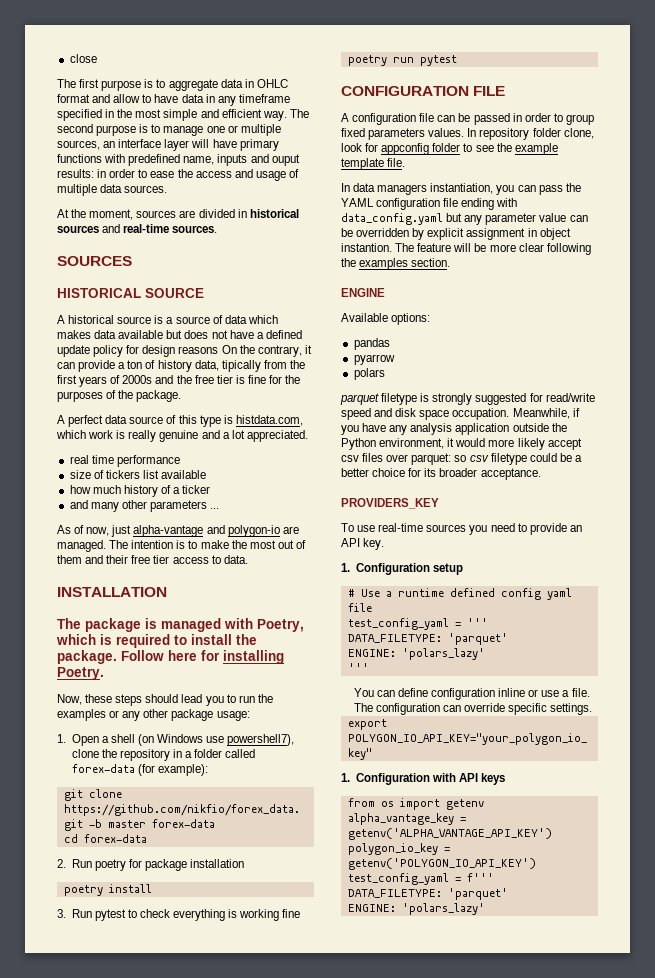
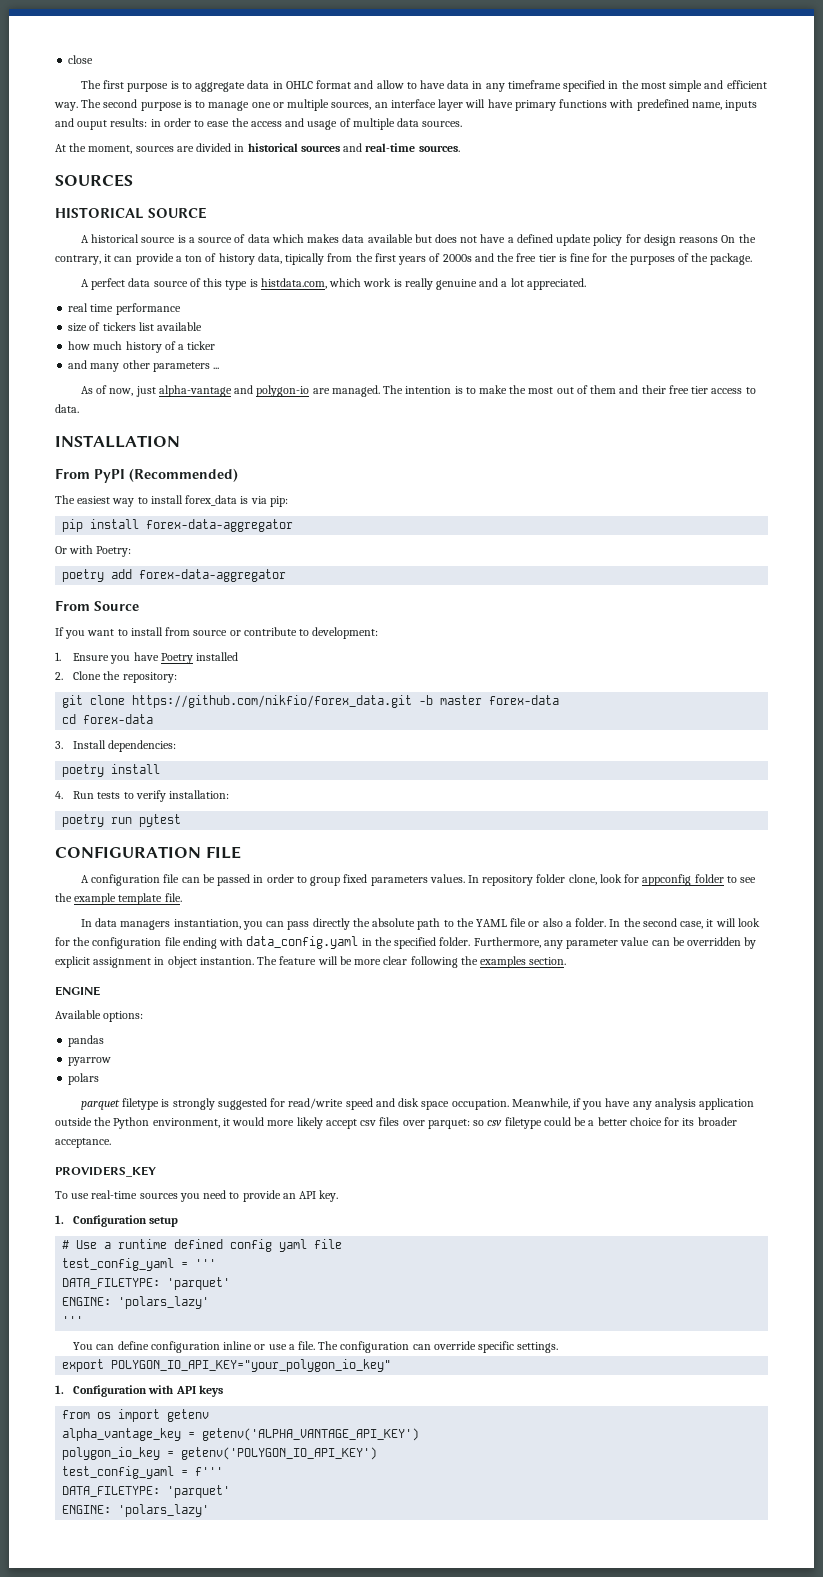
- The package is managed with Poetry, which is required to install the package. Follow here for installing Poetry.
- Now, these steps should lead you to run the examples or any other package usage:
- 1. Open a shell (on Windows use powershell7), clone the repository in a folder called forex-data (for example):
+ From PyPI (Recommended)
+ The easiest way to install forex_data is via pip:
+ pip install forex-data-aggregator
+ Or with Poetry:
+ poetry add forex-data-aggregator
+ From Source
+ If you want to install from source or contribute to development:
+ 1. Ensure you have Poetry installed
+ 2. Clone the repository:
- 2. Run poetry for package installation
+ 3. Install dependencies:
  poetry install
- 3. Run pytest to check everything is working fine
+ 4. Run tests to verify installation:
- In data managers instantiation, you can pass the YAML configuration file ending with data_config.yaml but any parameter value can be overridden by explicit assignment in object instantion.
+ In data managers instantiation, you can pass directly the absolute path to the YAML file or also a folder. In the second case, it will look for the configuration file ending with data_config.yaml in the specified folder. Furthermore, any parameter value can be overridden by explicit assignment in object instantion.

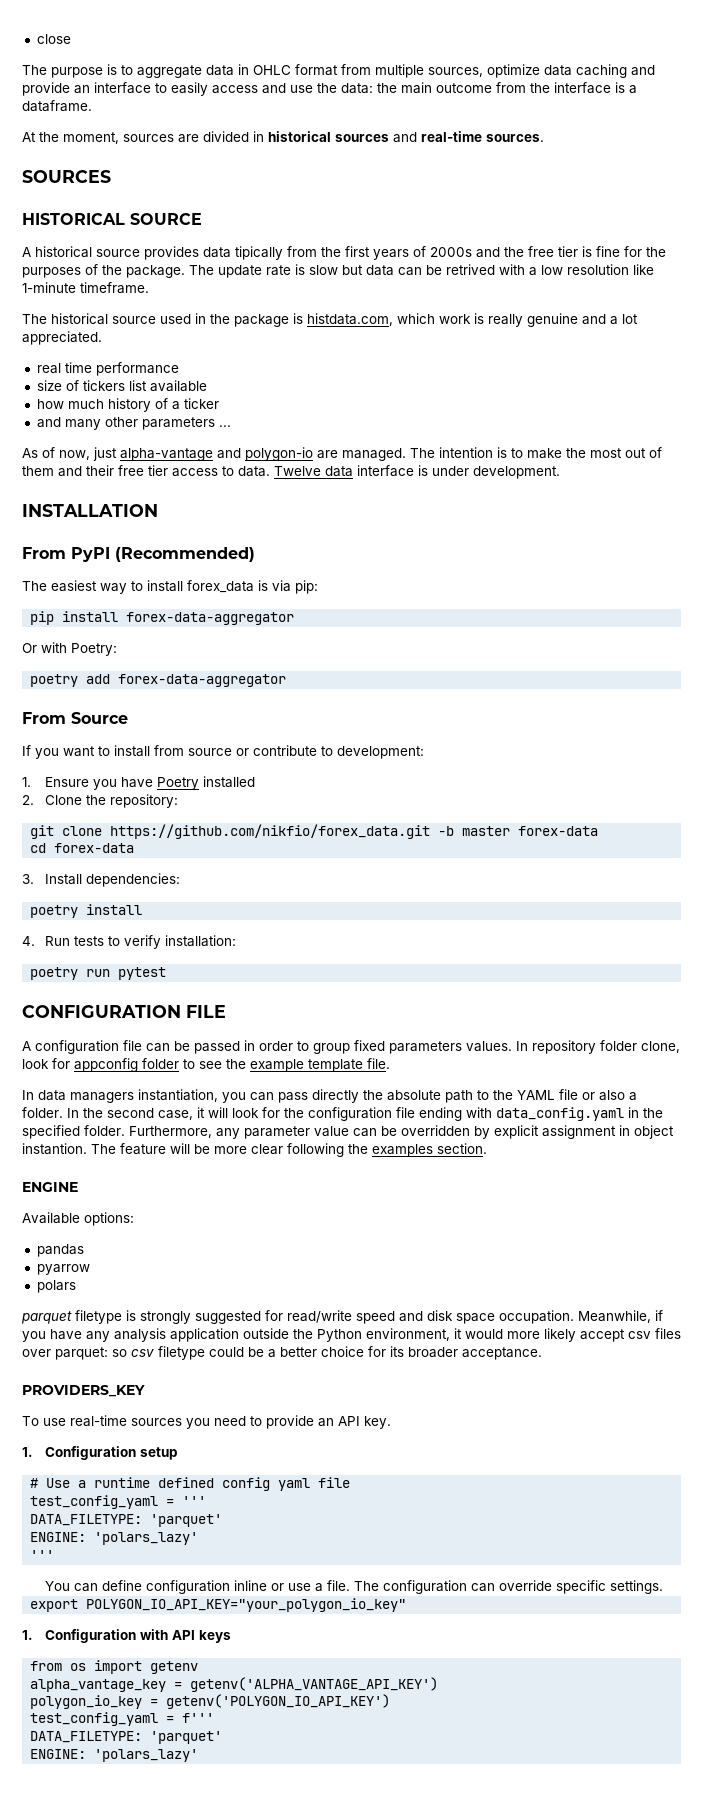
- The first purpose is to aggregate data in OHLC format and allow to have data in any timeframe specified in the most simple and efficient way. The second purpose is to manage one or multiple sources, an interface layer will have primary functions with predefined name, inputs and ouput results: in order to ease the access and usage of multiple data sources.
+ The purpose is to aggregate data in OHLC format from multiple sources, optimize data caching and provide an interface to easily access and use the data: the main outcome from the interface is a dataframe.
- A historical source is a source of data which makes data available but does not have a defined update policy for design reasons On the contrary, it can provide a ton of history data, tipically from the first years of 2000s and the free tier is fine for the purposes of the package.
- A perfect data source of this type is histdata.com, which work is really genuine and a lot appreciated.
+ A historical source provides data tipically from the first years of 2000s and the free tier is fine for the purposes of the package. The update rate is slow but data can be retrived with a low resolution like 1-minute timeframe.
+ The historical source used in the package is histdata.com, which work is really genuine and a lot appreciated.
+ Twelve data interface is under development.

